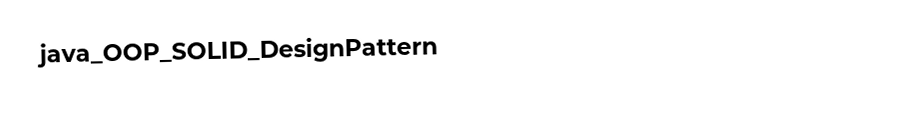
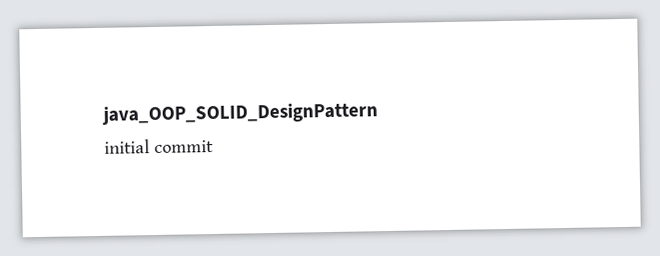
+ initial commit

